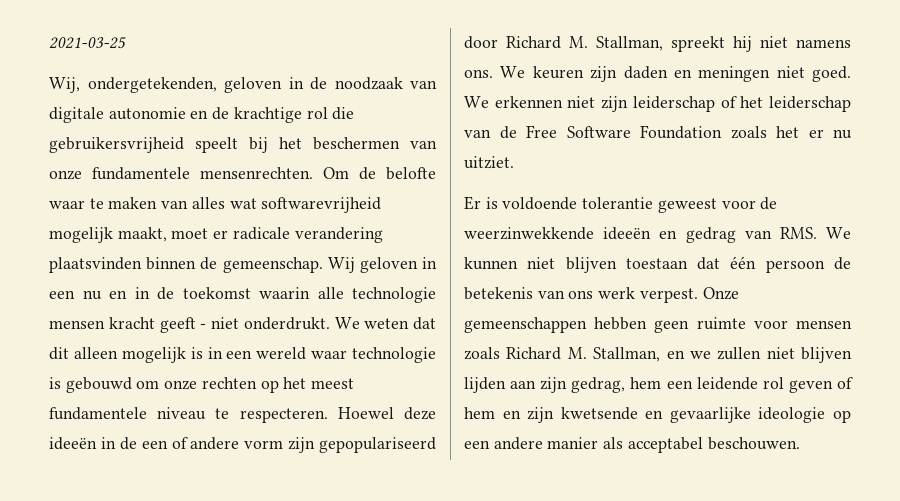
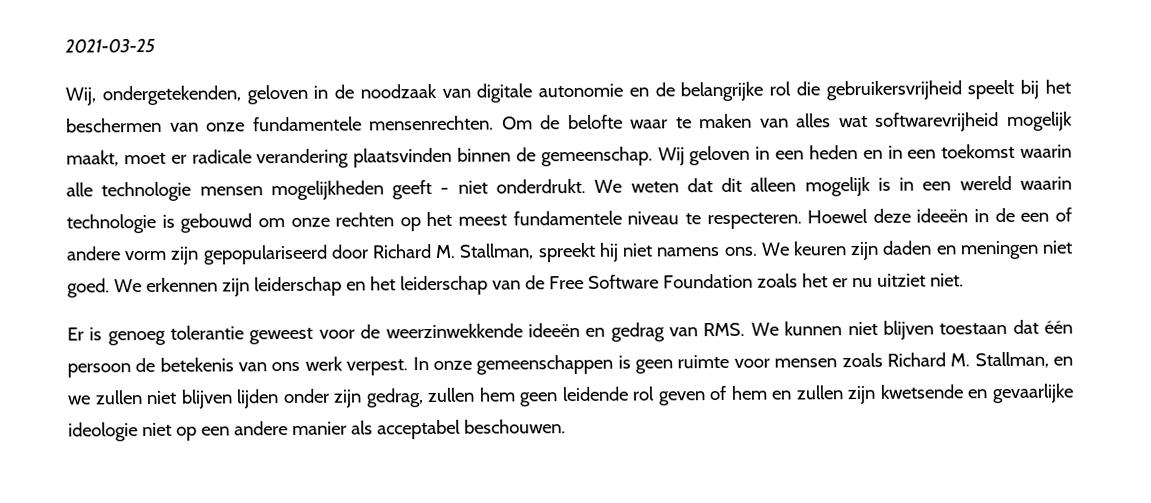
- Wij, ondergetekenden, geloven in de noodzaak van digitale autonomie en de krachtige rol die gebruikersvrijheid speelt bij het beschermen van onze fundamentele mensenrechten.
+ Wij, ondergetekenden, geloven in de noodzaak van digitale autonomie en de belangrijke rol die gebruikersvrijheid speelt bij het beschermen van onze fundamentele mensenrechten.
- Wij geloven in een nu en in de toekomst waarin alle technologie mensen kracht geeft - niet onderdrukt.
+ Wij geloven in een heden en in een toekomst waarin alle technologie mensen mogelijkheden geeft - niet onderdrukt.
- We weten dat dit alleen mogelijk is in een wereld waar technologie is gebouwd om onze rechten op het meest fundamentele niveau te respecteren.
+ We weten dat dit alleen mogelijk is in een wereld waarin technologie is gebouwd om onze rechten op het meest fundamentele niveau te respecteren.
- We erkennen niet zijn leiderschap of het leiderschap van de Free Software Foundation zoals het er nu uitziet.
+ We erkennen zijn leiderschap en het leiderschap van de Free Software Foundation zoals het er nu uitziet niet.
- Er is voldoende tolerantie geweest voor de weerzinwekkende ideeën en gedrag van RMS. We kunnen niet blijven toestaan dat één persoon de betekenis van ons werk verpest.
+ Er is genoeg tolerantie geweest voor de weerzinwekkende ideeën en gedrag van RMS. We kunnen niet blijven toestaan dat één persoon de betekenis van ons werk verpest.
- Onze gemeenschappen hebben geen ruimte voor mensen zoals Richard M. Stallman, en we zullen niet blijven lijden aan zijn gedrag, hem een leidende rol geven of hem en zijn kwetsende en gevaarlijke ideologie op een andere manier als acceptabel beschouwen.
+ In onze gemeenschappen is geen ruimte voor mensen zoals Richard M. Stallman, en we zullen niet blijven lijden onder zijn gedrag, zullen hem geen leidende rol geven of hem en zullen zijn kwetsende en gevaarlijke ideologie niet op een andere manier als acceptabel beschouwen.

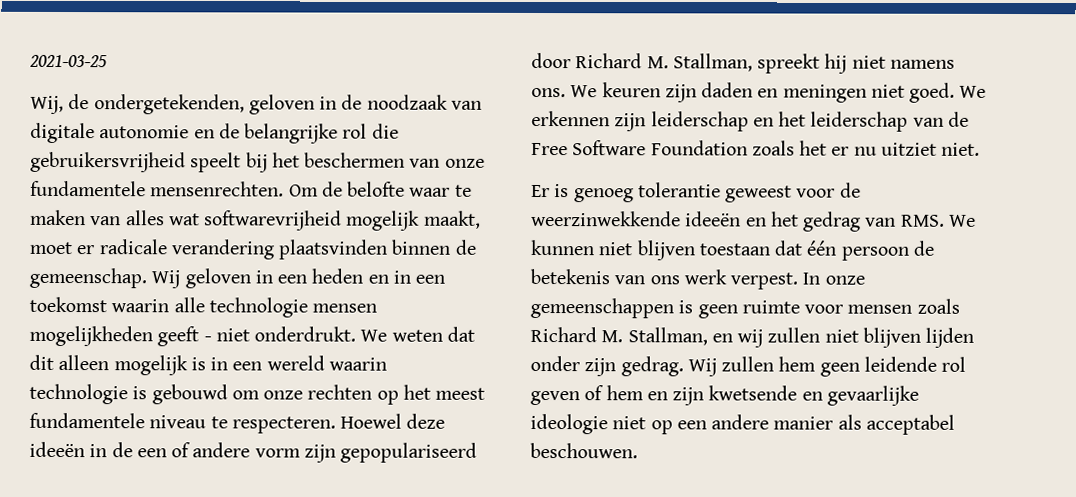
- Wij, ondergetekenden, geloven in de noodzaak van digitale autonomie en de belangrijke rol die gebruikersvrijheid speelt bij het beschermen van onze fundamentele mensenrechten.
+ Wij, de ondergetekenden, geloven in de noodzaak van digitale autonomie en de belangrijke rol die gebruikersvrijheid speelt bij het beschermen van onze fundamentele mensenrechten.
- Er is genoeg tolerantie geweest voor de weerzinwekkende ideeën en gedrag van RMS. We kunnen niet blijven toestaan dat één persoon de betekenis van ons werk verpest.
+ Er is genoeg tolerantie geweest voor de weerzinwekkende ideeën en het gedrag van RMS. We kunnen niet blijven toestaan dat één persoon de betekenis van ons werk verpest.
- In onze gemeenschappen is geen ruimte voor mensen zoals Richard M. Stallman, en we zullen niet blijven lijden onder zijn gedrag, zullen hem geen leidende rol geven of hem en zullen zijn kwetsende en gevaarlijke ideologie niet op een andere manier als acceptabel beschouwen.
+ In onze gemeenschappen is geen ruimte voor mensen zoals Richard M. Stallman, en wij zullen niet blijven lijden onder zijn gedrag. Wij zullen hem geen leidende rol geven of hem en zijn kwetsende en gevaarlijke ideologie niet op een andere manier als acceptabel beschouwen.

